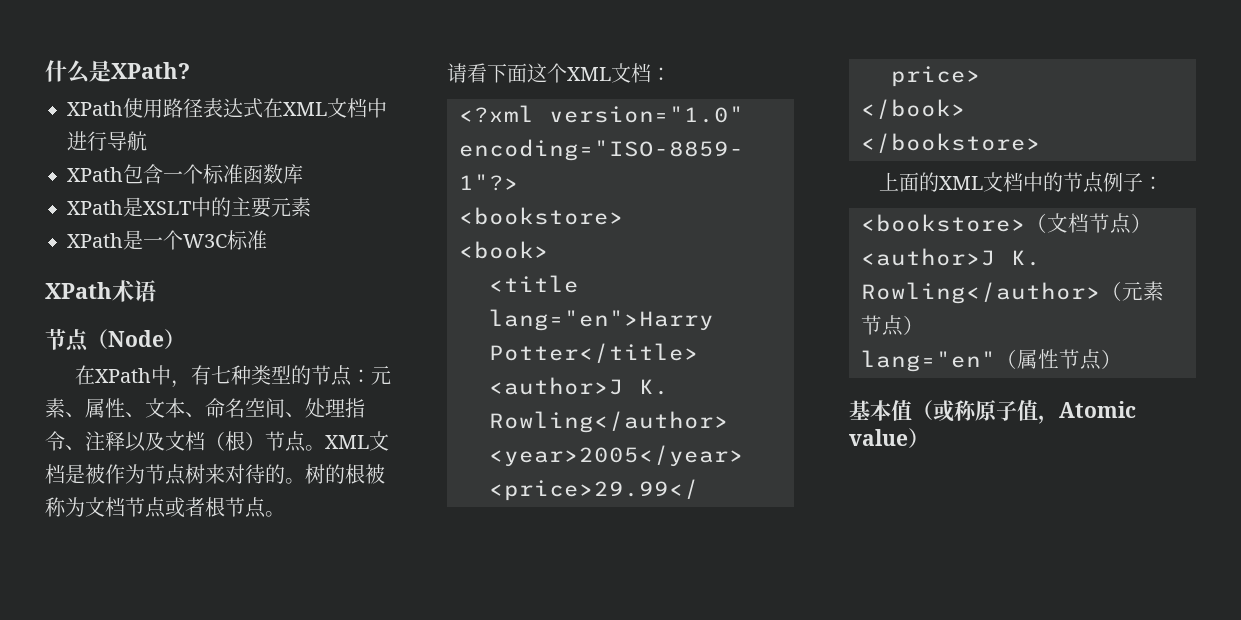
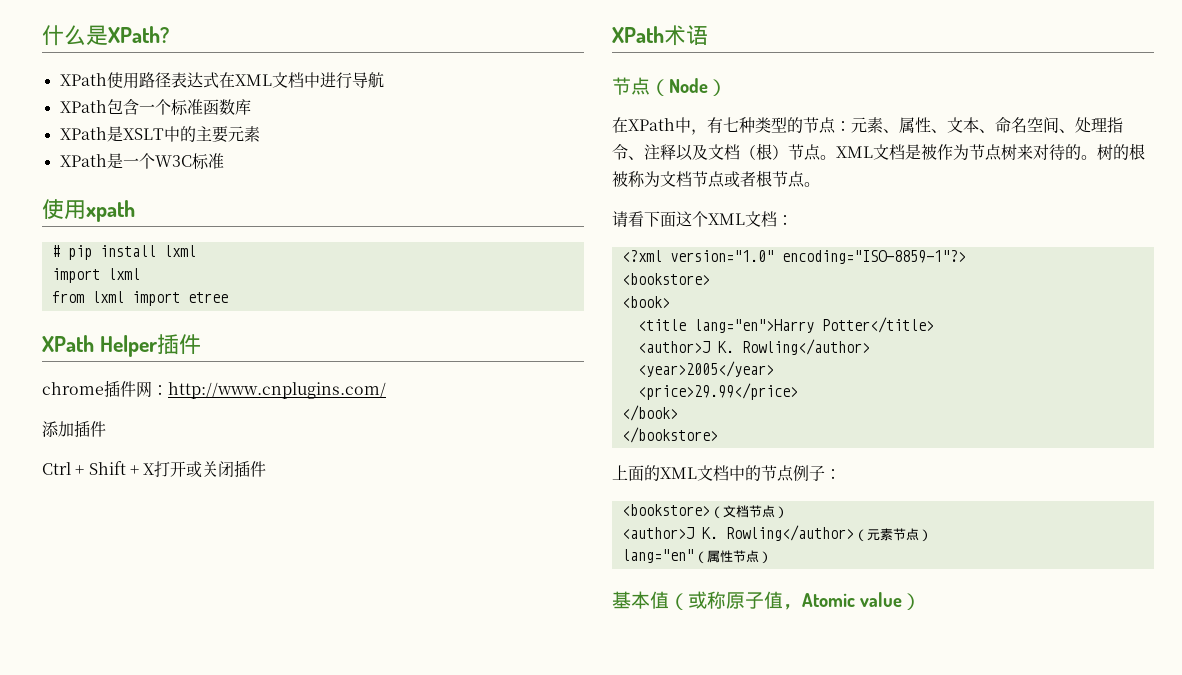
+ 使用xpath
+ # pip install lxml
+ import lxml
+ from lxml import etree
+ XPath Helper插件
+ chrome插件网：http://www.cnplugins.com/
+ 添加插件
+ Ctrl + Shift + X打开或关闭插件

